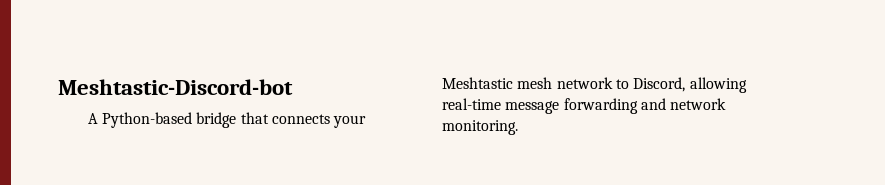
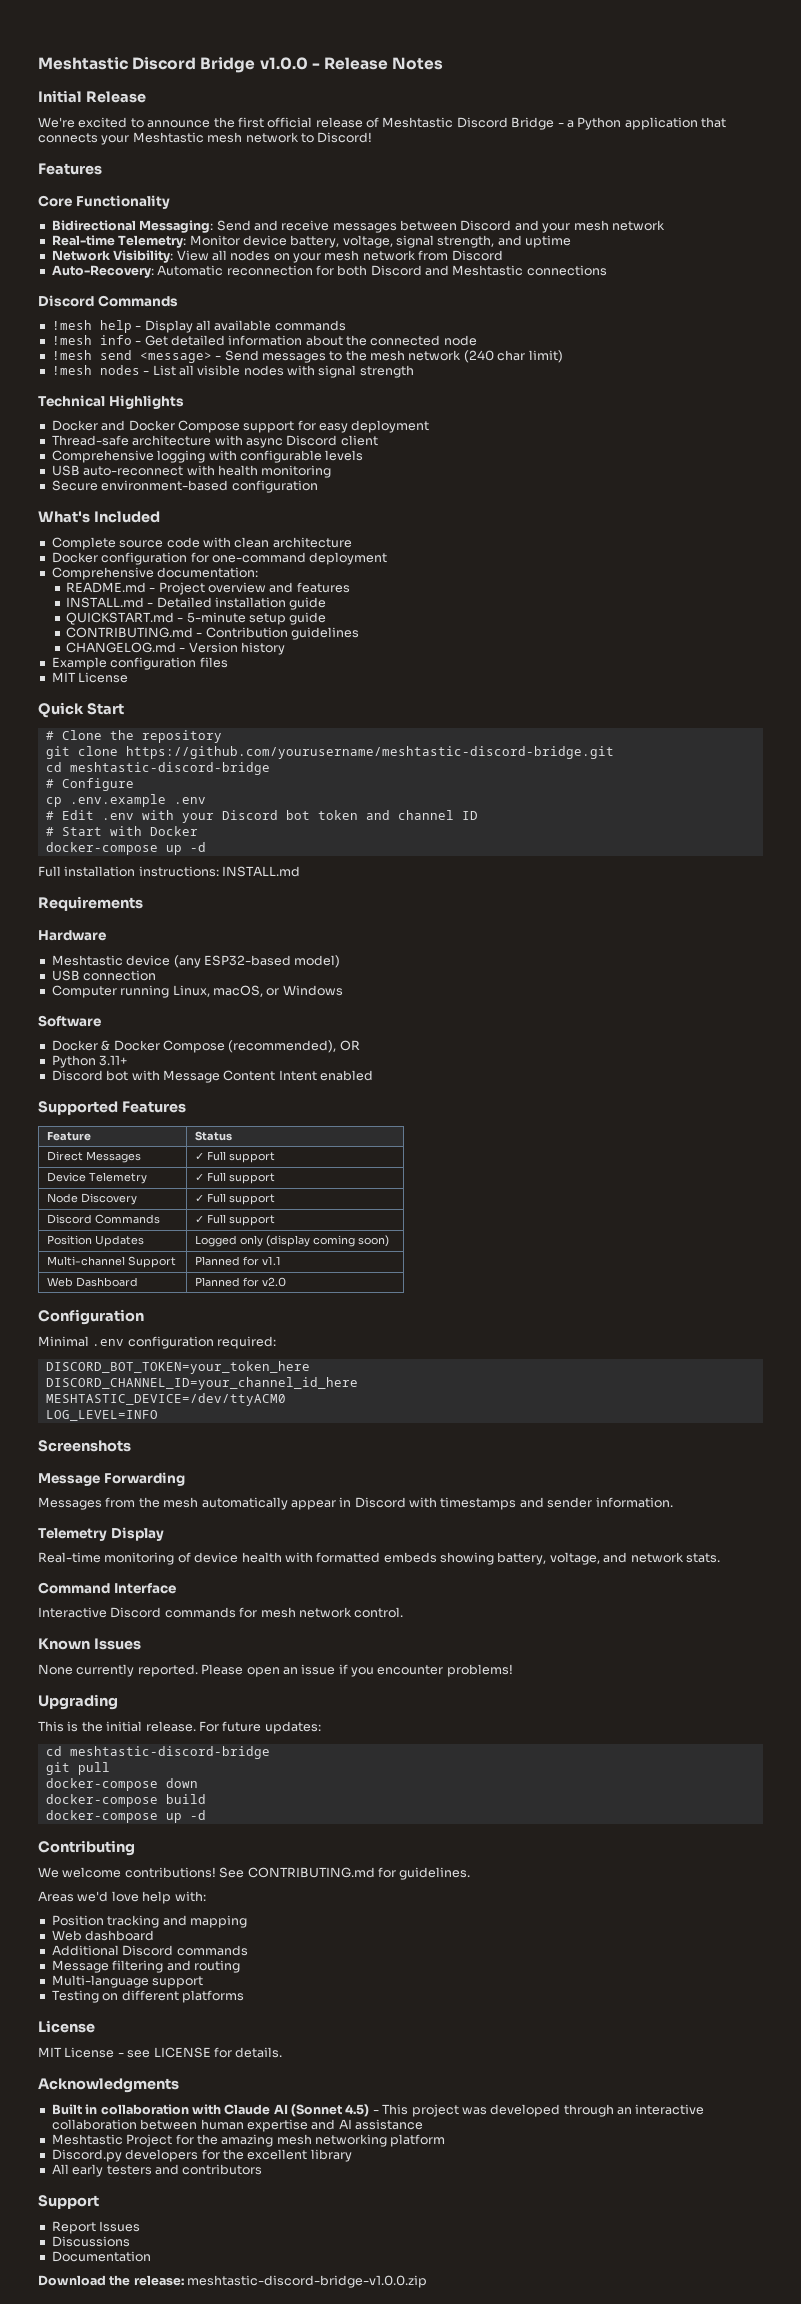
- Meshtastic-Discord-bot
- A Python-based bridge that connects your Meshtastic mesh network to Discord, allowing real-time message forwarding and network monitoring.
+ Meshtastic Discord Bridge v1.0.0 - Release Notes
+ Initial Release
+ We're excited to announce the first official release of Meshtastic Discord Bridge - a Python application that connects your Meshtastic mesh network to Discord!
+ Features
+ Core Functionality
+ Bidirectional Messaging: Send and receive messages between Discord and your mesh network
+ Real-time Telemetry: Monitor device battery, voltage, signal strength, and uptime
+ Network Visibility: View all nodes on your mesh network from Discord
+ Auto-Recovery: Automatic reconnection for both Discord and Meshtastic connections
+ Discord Commands
+ !mesh help - Display all available commands
+ !mesh info - Get detailed information about the connected node
+ !mesh send <message> - Send messages to the mesh network (240 char limit)
+ !mesh nodes - List all visible nodes with signal strength
+ Technical Highlights
+ Docker and Docker Compose support for easy deployment
+ Thread-safe architecture with async Discord client
+ Comprehensive logging with configurable levels
+ USB auto-reconnect with health monitoring
+ Secure environment-based configuration
+ What's Included
+ Complete source code with clean architecture
+ Docker configuration for one-command deployment
+ Comprehensive documentation:
+ README.md - Project overview and features
+ INSTALL.md - Detailed installation guide
+ QUICKSTART.md - 5-minute setup guide
+ CONTRIBUTING.md - Contribution guidelines
+ CHANGELOG.md - Version history
+ Example configuration files
+ MIT License
+ Quick Start
+ # Clone the repository
+ git clone https://github.com/yourusername/meshtastic-discord-bridge.git
+ cd meshtastic-discord-bridge
+ # Configure
+ cp .env.example .env
+ # Edit .env with your Discord bot token and channel ID
+ # Start with Docker
+ docker-compose up -d
+ Full installation instructions: INSTALL.md
+ Requirements
+ Hardware
+ Meshtastic device (any ESP32-based model)
+ USB connection
+ Computer running Linux, macOS, or Windows
+ Software
+ Docker & Docker Compose (recommended), OR
+ Python 3.11+
+ Discord bot with Message Content Intent enabled
+ Supported Features
+ Feature | Status
+ Direct Messages | ✓ Full support
+ Device Telemetry | ✓ Full support
+ Node Discovery | ✓ Full support
+ Discord Commands | ✓ Full support
+ Position Updates | Logged only (display coming soon)
+ Multi-channel Support | Planned for v1.1
+ Web Dashboard | Planned for v2.0
+ Configuration
+ Minimal .env configuration required:
+ DISCORD_BOT_TOKEN=your_token_here
+ DISCORD_CHANNEL_ID=your_channel_id_here
+ MESHTASTIC_DEVICE=/dev/ttyACM0
+ LOG_LEVEL=INFO
+ Screenshots
+ Message Forwarding
+ Messages from the mesh automatically appear in Discord with timestamps and sender information.
+ Telemetry Display
+ Real-time monitoring of device health with formatted embeds showing battery, voltage, and network stats.
+ Command Interface
+ Interactive Discord commands for mesh network control.
+ Known Issues
+ None currently reported. Please open an issue if you encounter problems!
+ Upgrading
+ This is the initial release. For future updates:
+ cd meshtastic-discord-bridge
+ git pull
+ docker-compose down
+ docker-compose build
+ docker-compose up -d
+ Contributing
+ We welcome contributions! See CONTRIBUTING.md for guidelines.
+ Areas we'd love help with:
+ Position tracking and mapping
+ Web dashboard
+ Additional Discord commands
+ Message filtering and routing
+ Multi-language support
+ Testing on different platforms
+ License
+ MIT License - see LICENSE for details.
+ Acknowledgments
+ Built in collaboration with Claude AI (Sonnet 4.5) - This project was developed through an interactive collaboration between human expertise and AI assistance
+ Meshtastic Project for the amazing mesh networking platform
+ Discord.py developers for the excellent library
+ All early testers and contributors
+ Support
+ Report Issues
+ Discussions
+ Documentation
+ Download the release: meshtastic-discord-bridge-v1.0.0.zip

